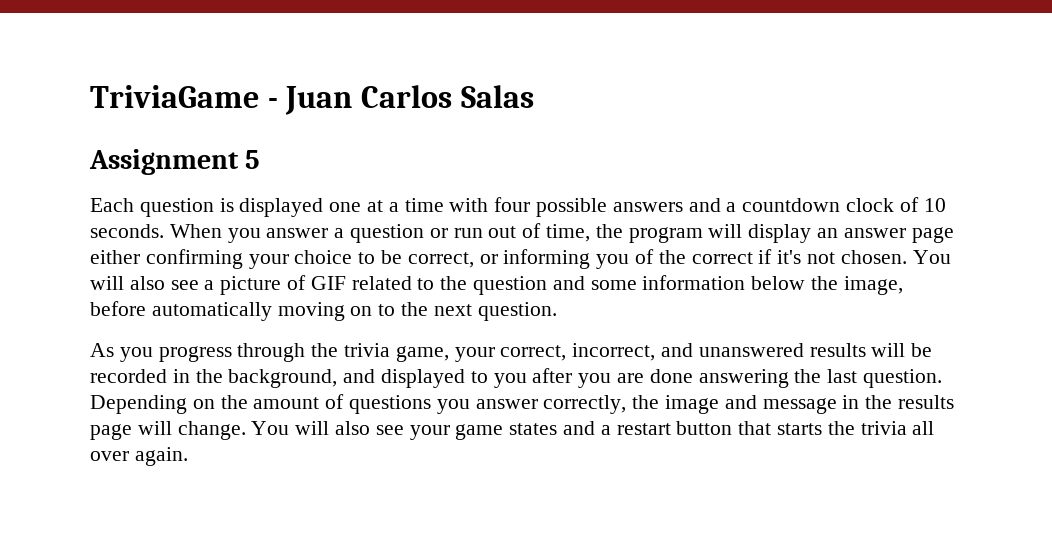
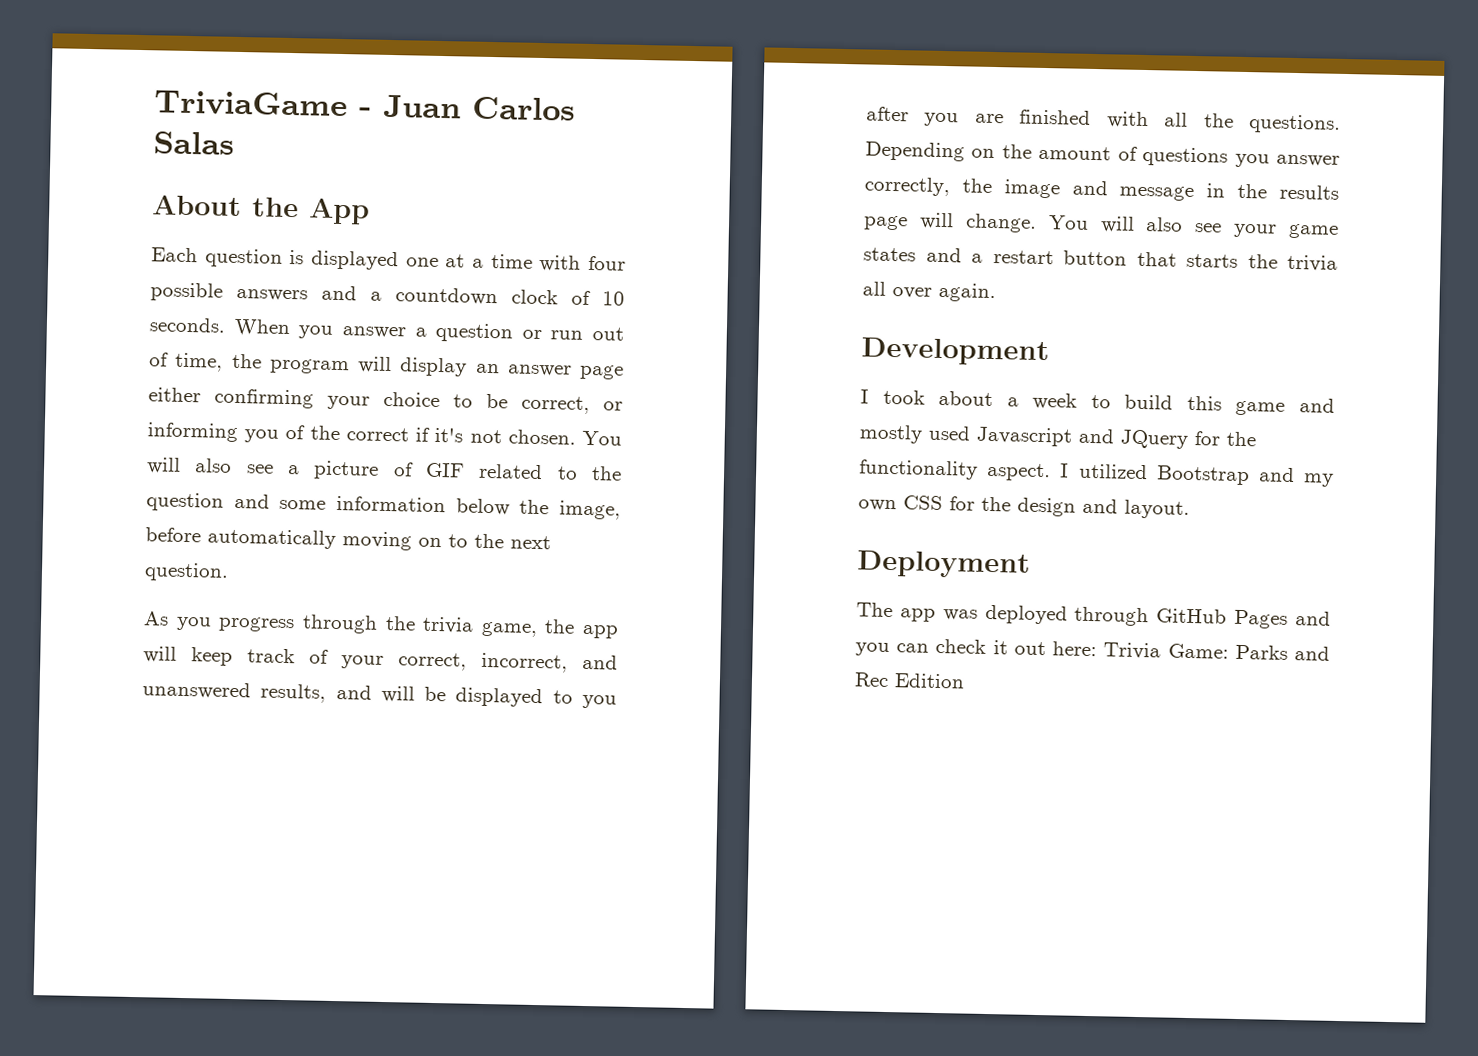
- Assignment 5
+ About the App
- As you progress through the trivia game, your correct, incorrect, and unanswered results will be recorded in the background, and displayed to you after you are done answering the last question.
+ As you progress through the trivia game, the app will keep track of your correct, incorrect, and unanswered results, and will be displayed to you after you are finished with all the questions.
+ Development
+ I took about a week to build this game and mostly used Javascript and JQuery for the functionality aspect. I utilized Bootstrap and my own CSS for the design and layout.
+ Deployment
+ The app was deployed through GitHub Pages and you can check it out here: Trivia Game: Parks and Rec Edition

